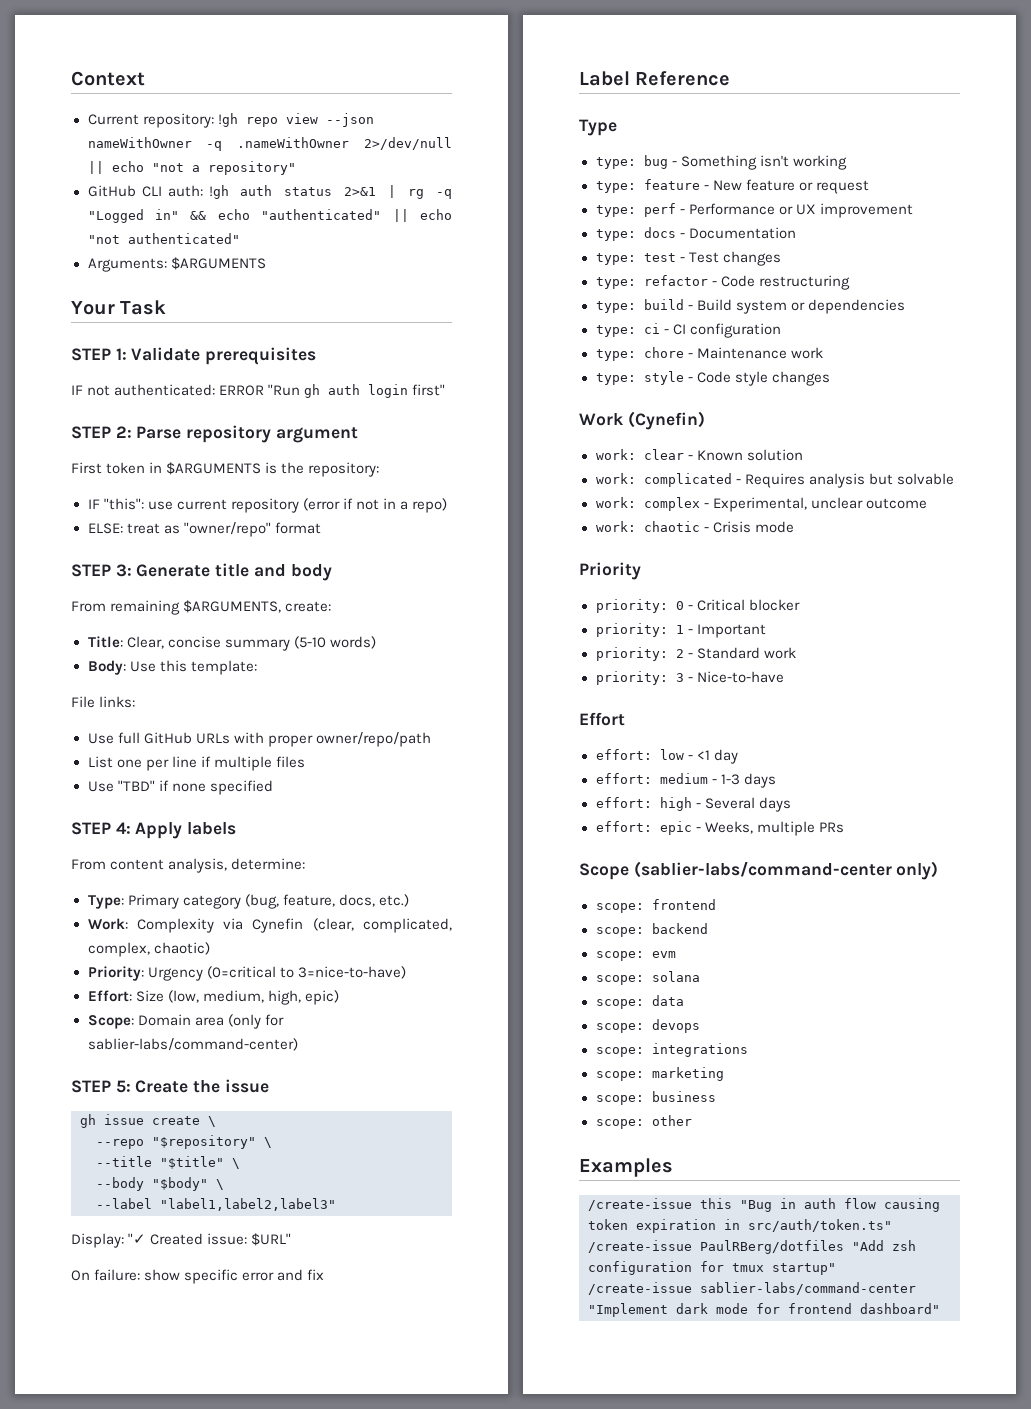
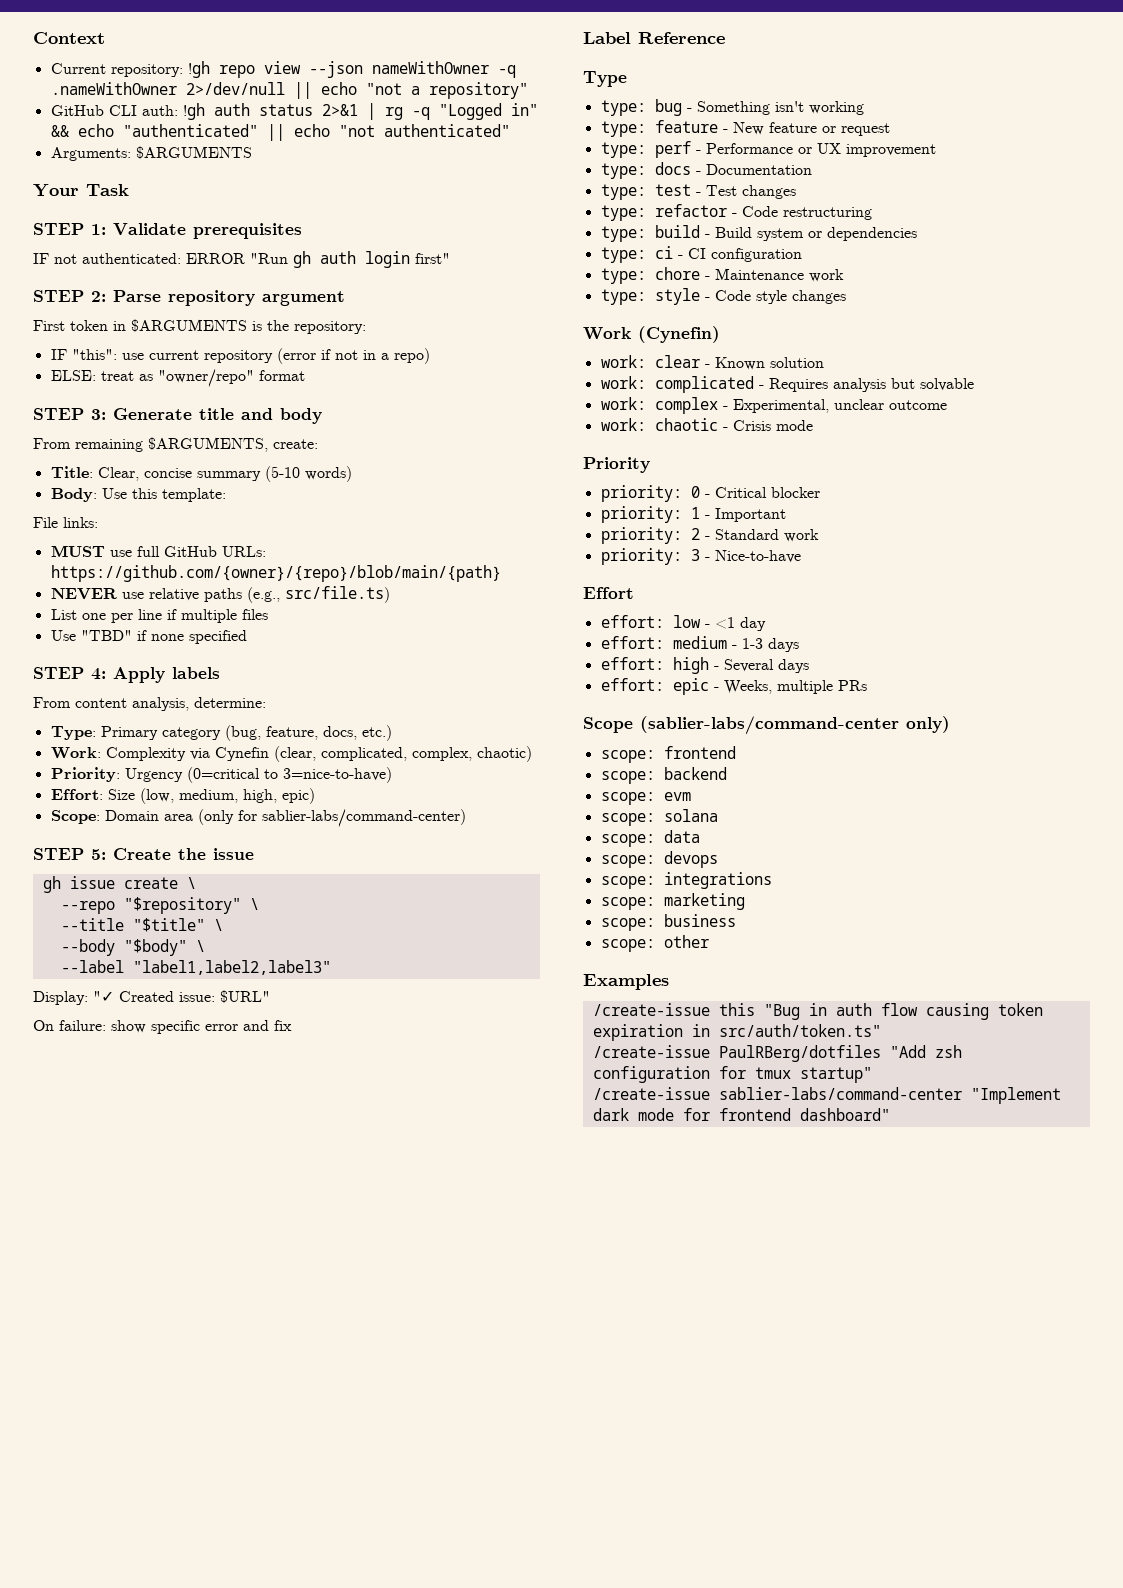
- Use full GitHub URLs with proper owner/repo/path
+ MUST use full GitHub URLs: https://github.com/{owner}/{repo}/blob/main/{path}
+ NEVER use relative paths (e.g., src/file.ts)

